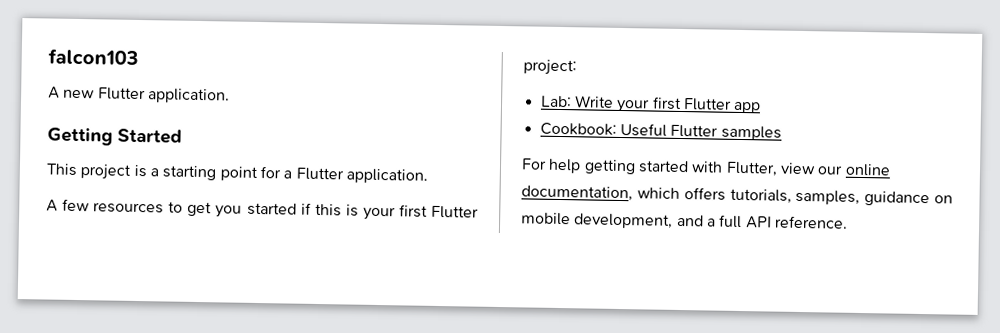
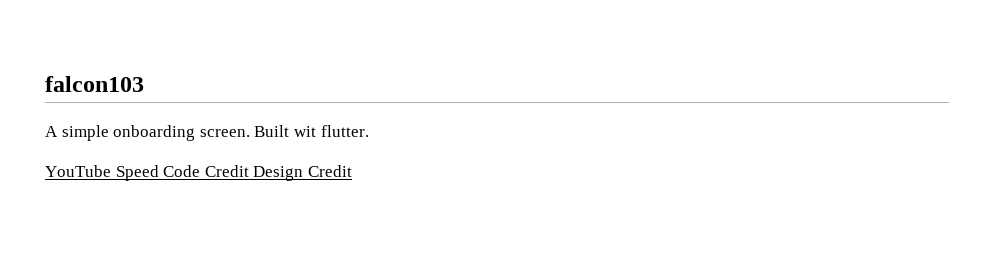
- A new Flutter application.
- Getting Started
- This project is a starting point for a Flutter application.
- A few resources to get you started if this is your first Flutter project:
- Lab: Write your first Flutter app
- Cookbook: Useful Flutter samples
- For help getting started with Flutter, view our online documentation, which offers tutorials, samples, guidance on mobile development, and a full API reference.
+ A simple onboarding screen. Built wit flutter.
+ YouTube Speed Code Credit Design Credit

